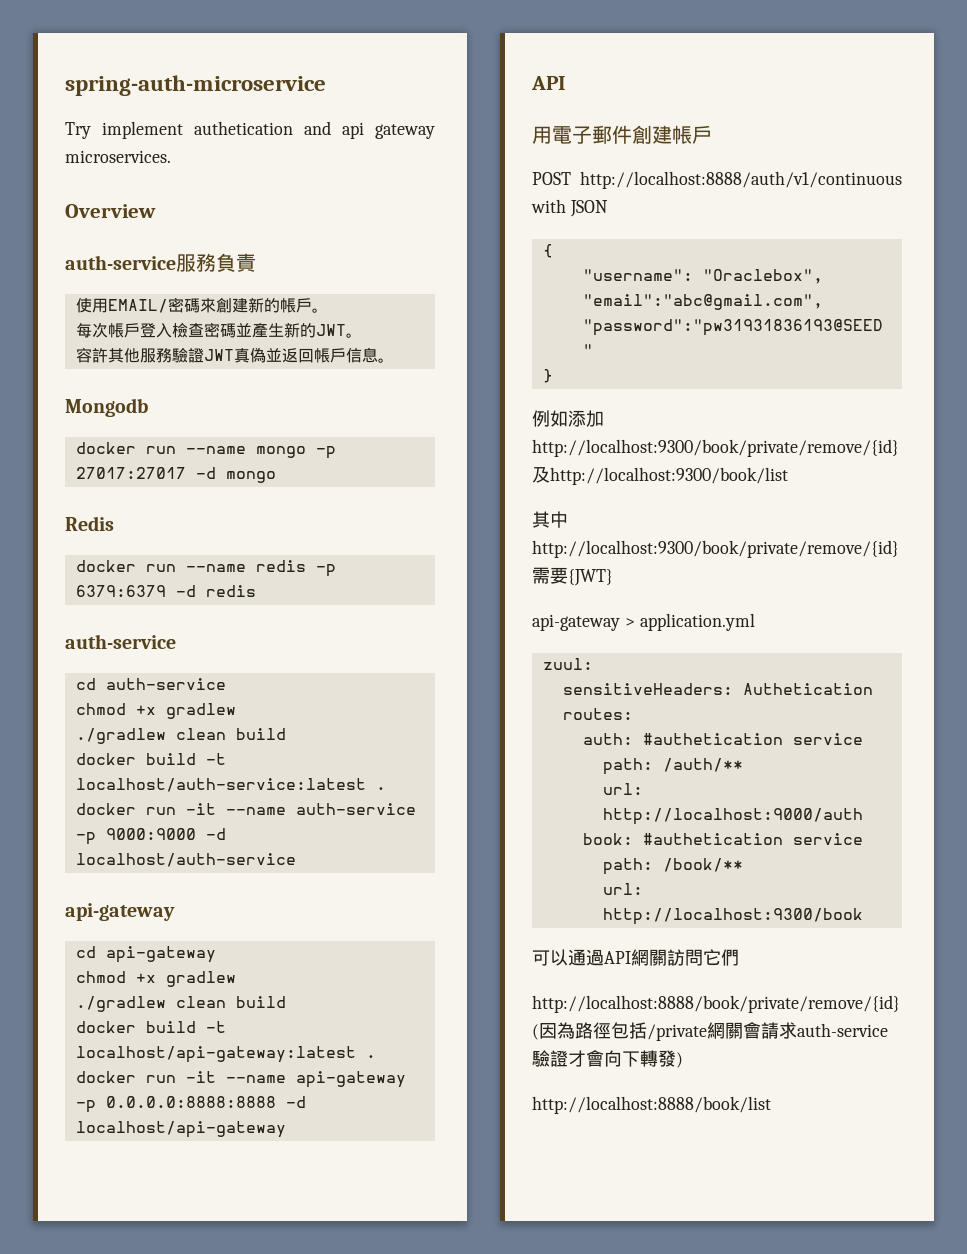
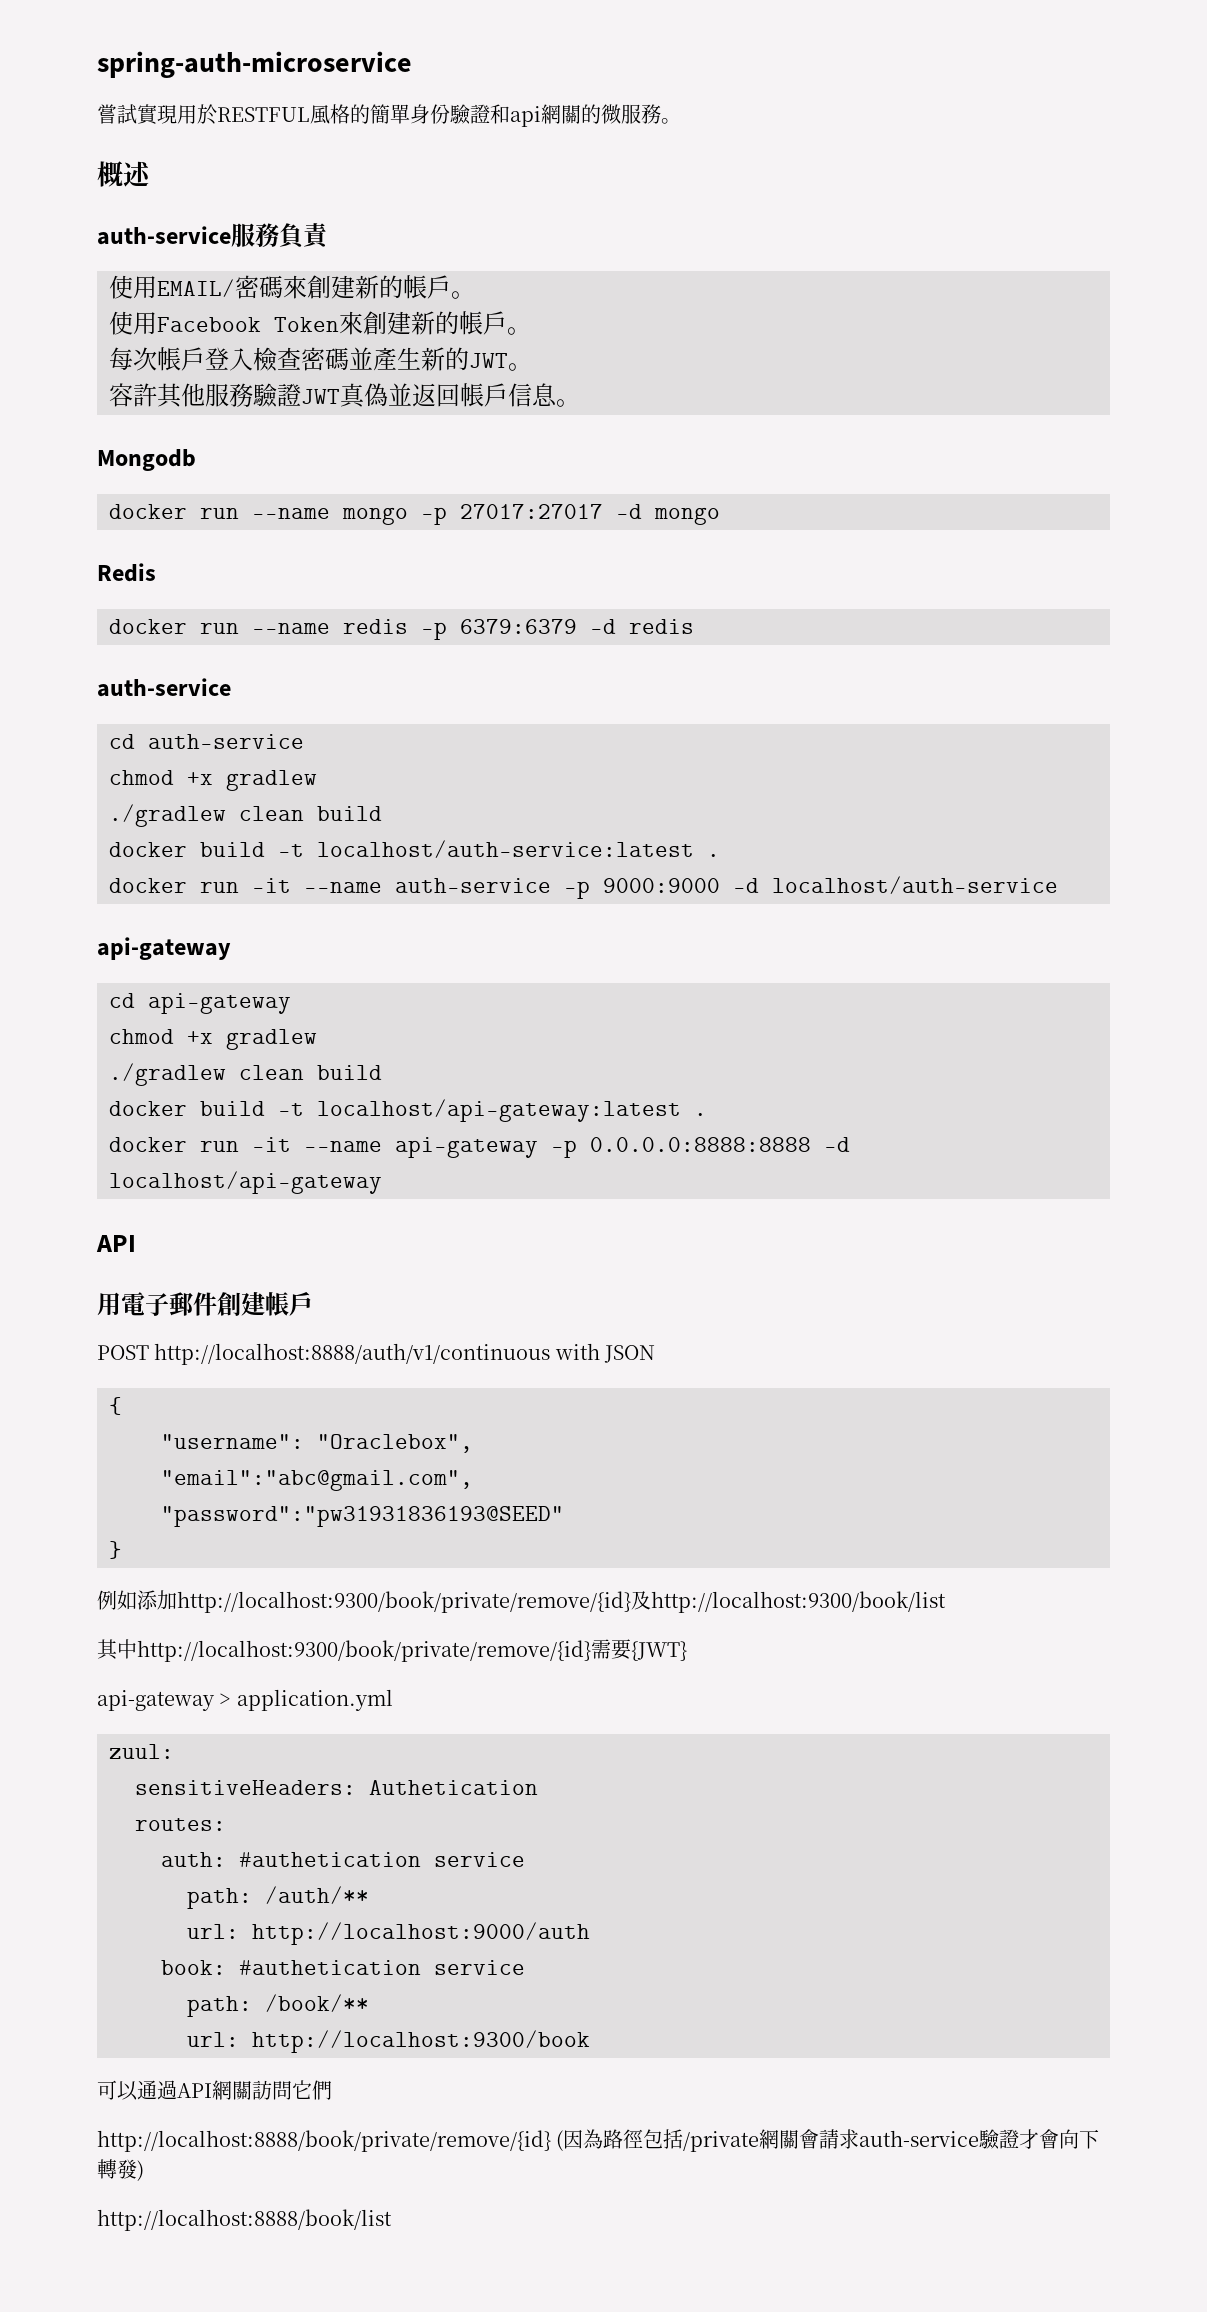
- Try implement authetication and api gateway microservices.
- Overview
+ 嘗試實現用於RESTFUL風格的簡單身份驗證和api網關的微服務。
+ 概述
+ 使用Facebook Token來創建新的帳戶。

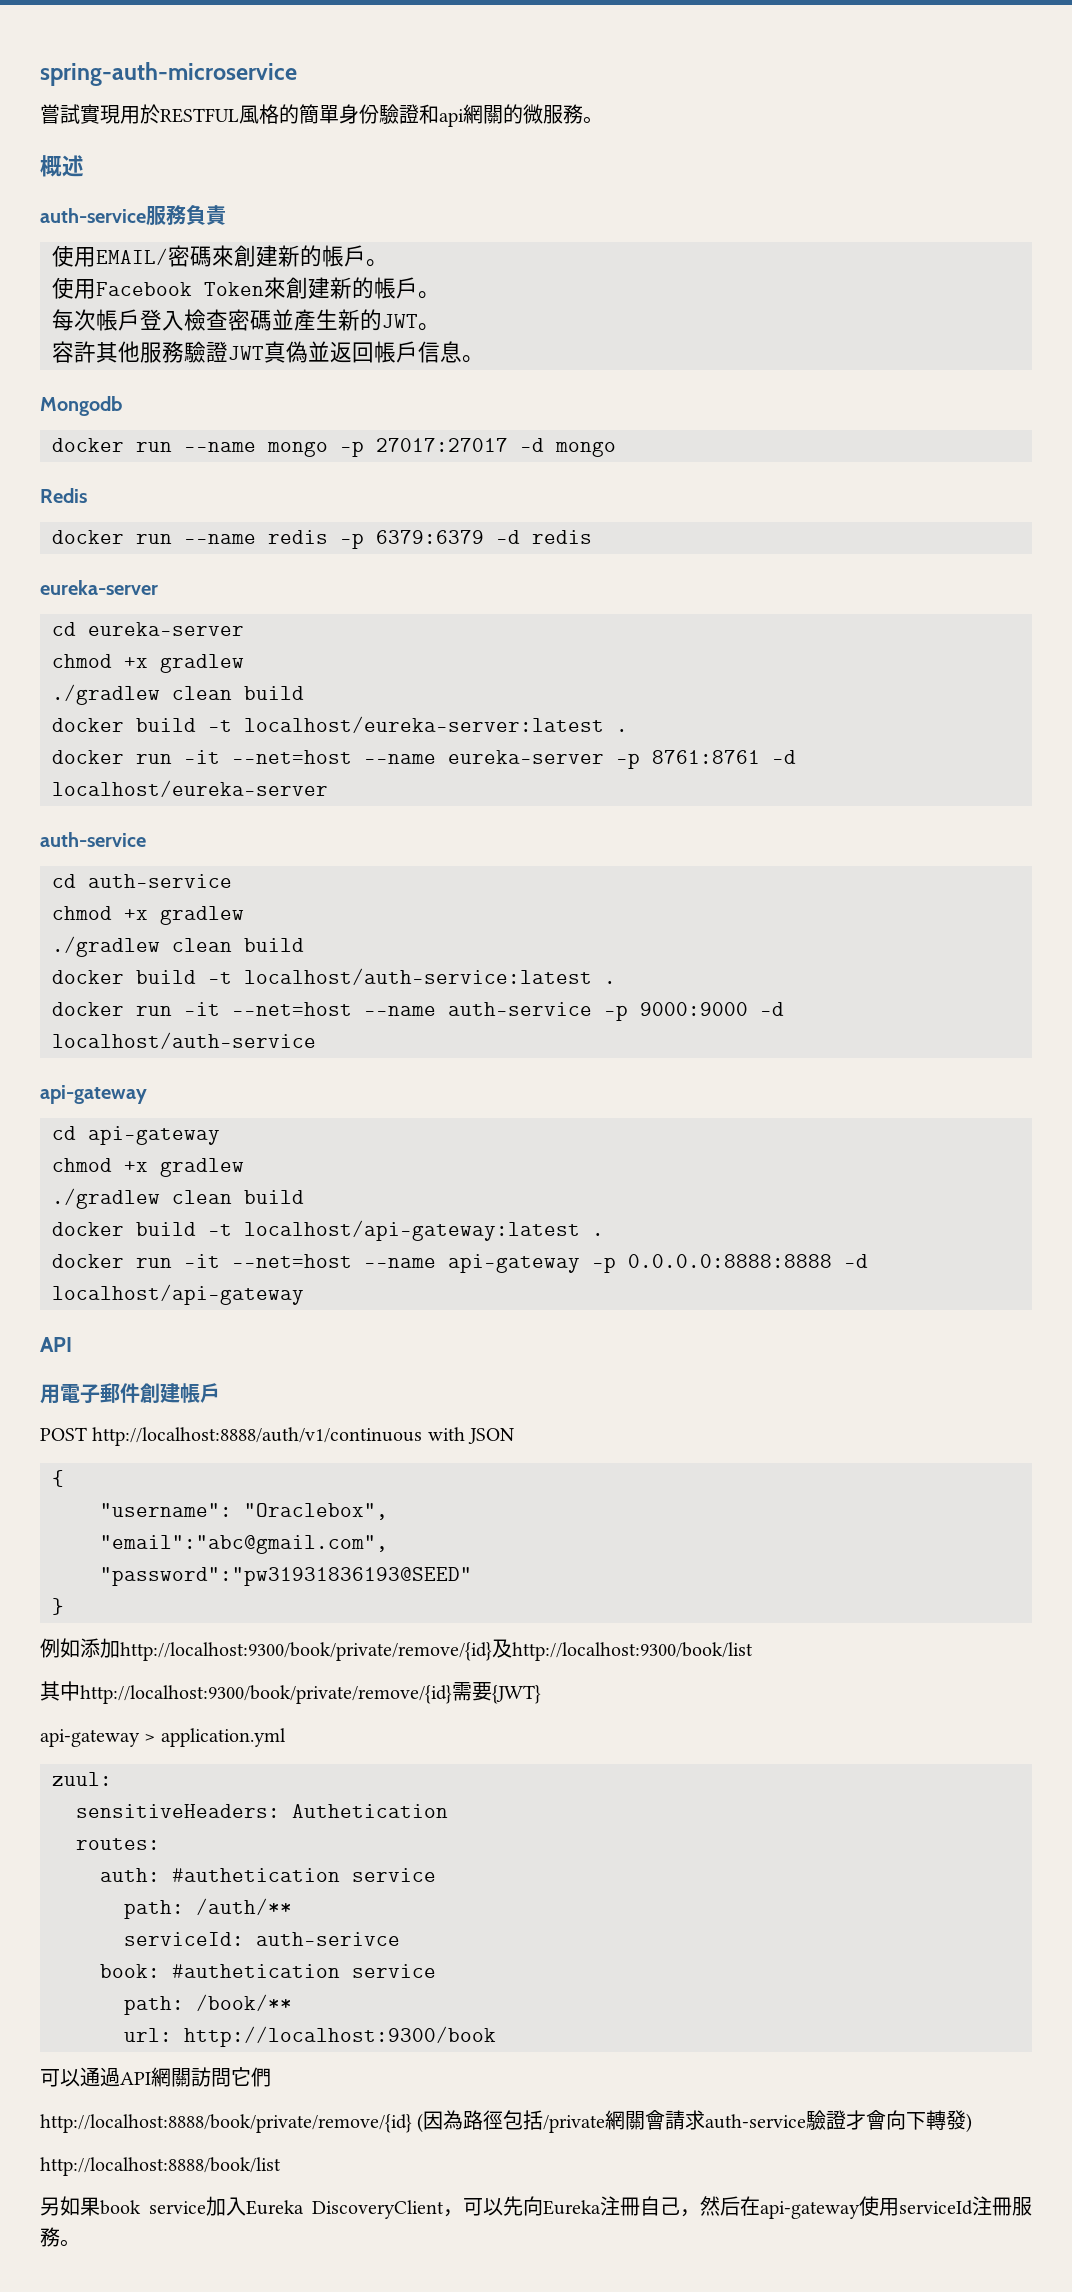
  docker run --name redis -p 6379:6379 -d redis
+ eureka-server
+ cd eureka-server
+ chmod +x gradlew
+ ./gradlew clean build
+ docker build -t localhost/eureka-server:latest .
+ docker run -it --net=host --name eureka-server -p 8761:8761 -d localhost/eureka-server
- docker run -it --name auth-service -p 9000:9000 -d localhost/auth-service
+ docker run -it --net=host --name auth-service -p 9000:9000 -d localhost/auth-service
- docker run -it --name api-gateway -p 0.0.0.0:8888:8888 -d localhost/api-gateway
+ docker run -it --net=host --name api-gateway -p 0.0.0.0:8888:8888 -d localhost/api-gateway
- url: http://localhost:9000/auth
+ serviceId: auth-serivce
+ 另如果book service加入Eureka DiscoveryClient，可以先向Eureka注冊自己，然后在api-gateway使用serviceId注冊服務。

